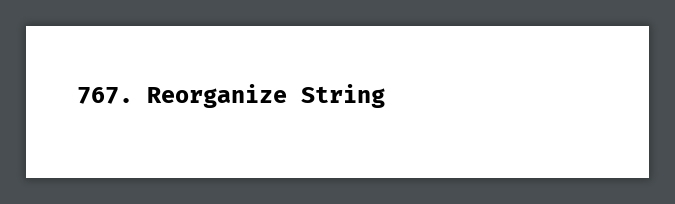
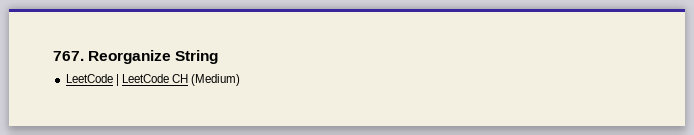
+ LeetCode | LeetCode CH (Medium)

